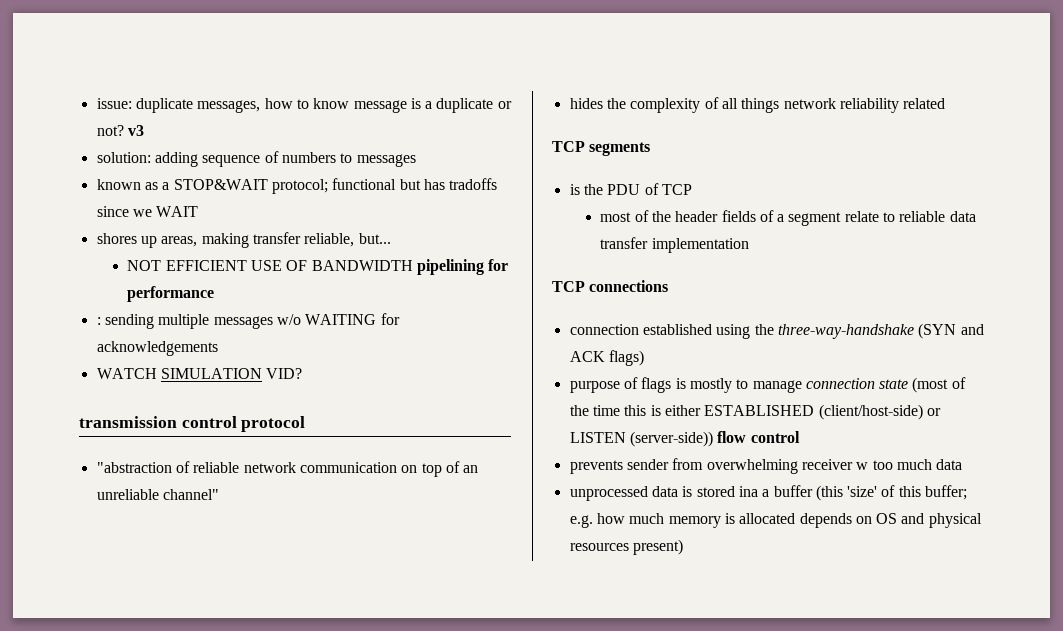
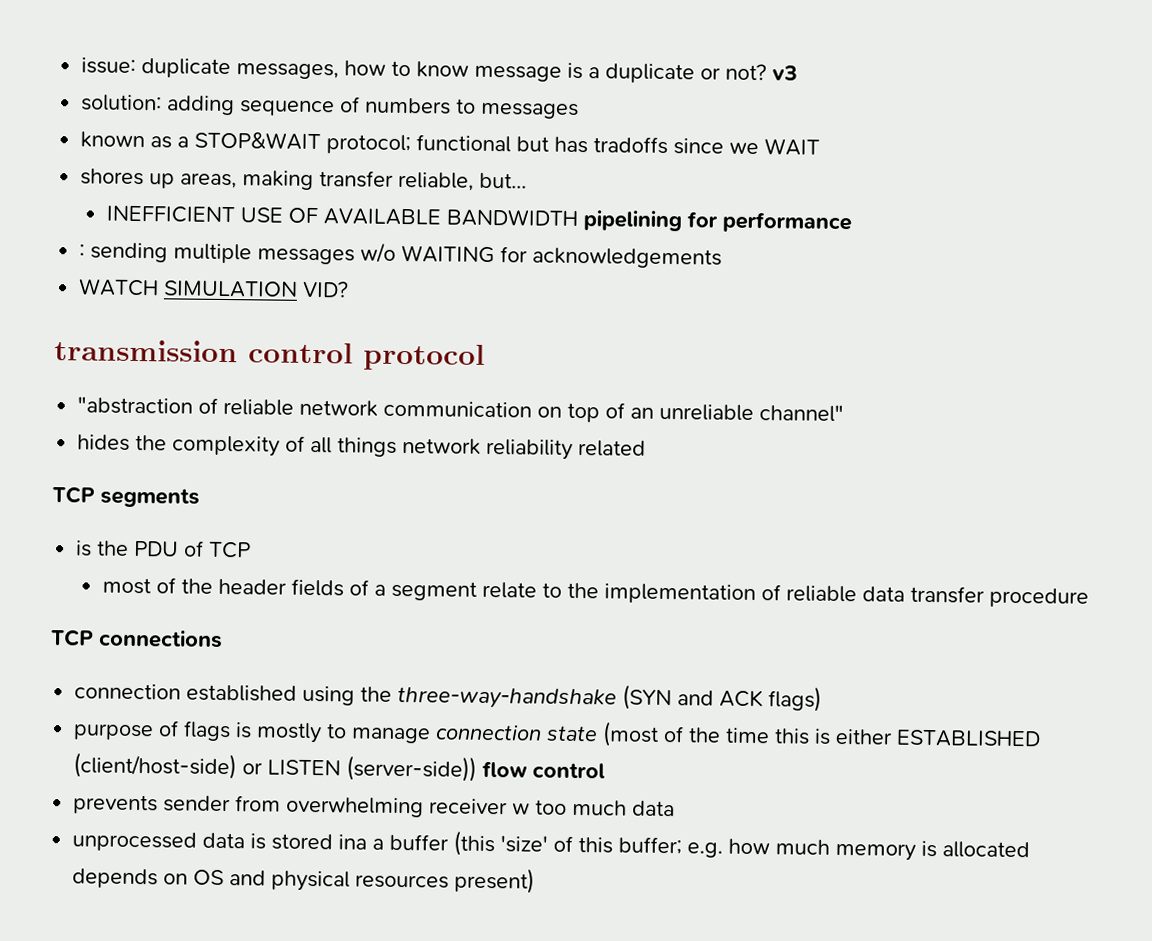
- NOT EFFICIENT USE OF BANDWIDTH pipelining for performance
+ INEFFICIENT USE OF AVAILABLE BANDWIDTH pipelining for performance
- most of the header fields of a segment relate to reliable data transfer implementation
+ most of the header fields of a segment relate to the implementation of reliable data transfer procedure

